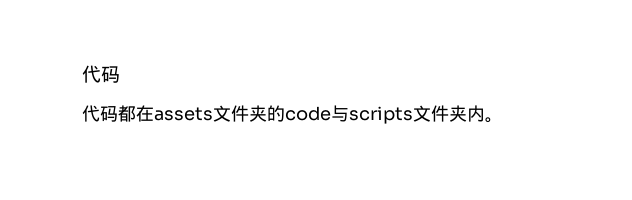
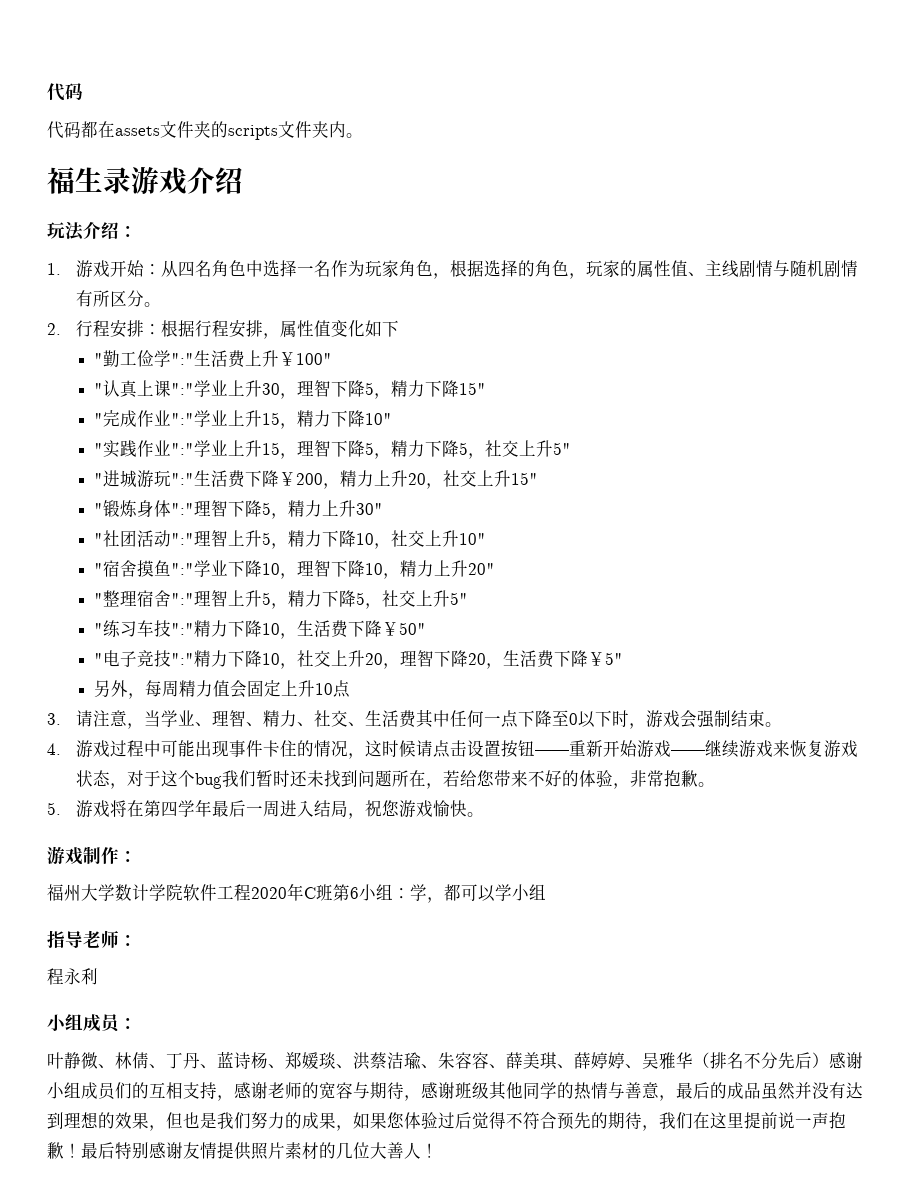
- 代码都在assets文件夹的code与scripts文件夹内。
+ 代码都在assets文件夹的scripts文件夹内。
+ 福生录游戏介绍
+ 玩法介绍：
+ 1.游戏开始：从四名角色中选择一名作为玩家角色，根据选择的角色，玩家的属性值、主线剧情与随机剧情有所区分。
+ 2.行程安排：根据行程安排，属性值变化如下
+ "勤工俭学":"生活费上升￥100"
+ "认真上课":"学业上升30，理智下降5，精力下降15"
+ "完成作业":"学业上升15，精力下降10"
+ "实践作业":"学业上升15，理智下降5，精力下降5，社交上升5"
+ "进城游玩":"生活费下降￥200，精力上升20，社交上升15"
+ "锻炼身体":"理智下降5，精力上升30"
+ "社团活动":"理智上升5，精力下降10，社交上升10"
+ "宿舍摸鱼":"学业下降10，理智下降10，精力上升20"
+ "整理宿舍":"理智上升5，精力下降5，社交上升5"
+ "练习车技":"精力下降10，生活费下降￥50"
+ "电子竞技":"精力下降10，社交上升20，理智下降20，生活费下降￥5"
+ 另外，每周精力值会固定上升10点
+ 3.请注意，当学业、理智、精力、社交、生活费其中任何一点下降至0以下时，游戏会强制结束。
+ 4.游戏过程中可能出现事件卡住的情况，这时候请点击设置按钮——重新开始游戏——继续游戏来恢复游戏状态，对于这个bug我们暂时还未找到问题所在，若给您带来不好的体验，非常抱歉。
+ 5.游戏将在第四学年最后一周进入结局，祝您游戏愉快。
+ 游戏制作：
+ 福州大学数计学院软件工程2020年C班第6小组：学，都可以学小组
+ 指导老师：
+ 程永利
+ 小组成员：
+ 叶静微、林倩、丁丹、蓝诗杨、郑媛琰、洪蔡洁瑜、朱容容、薛美琪、薛婷婷、吴雅华（排名不分先后）感谢小组成员们的互相支持，感谢老师的宽容与期待，感谢班级其他同学的热情与善意，最后的成品虽然并没有达到理想的效果，但也是我们努力的成果，如果您体验过后觉得不符合预先的期待，我们在这里提前说一声抱歉！最后特别感谢友情提供照片素材的几位大善人！

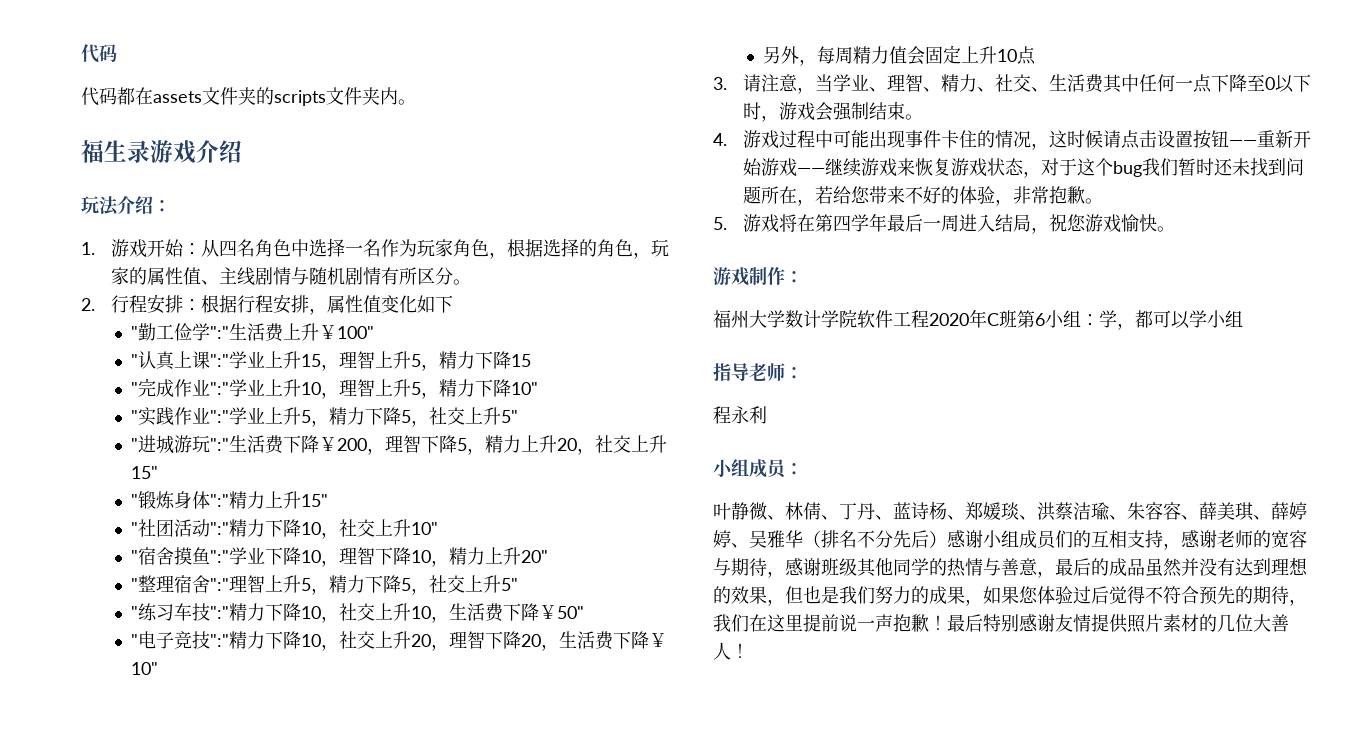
- "认真上课":"学业上升30，理智下降5，精力下降15"
+ "认真上课":"学业上升15，理智上升5，精力下降15
- "完成作业":"学业上升15，精力下降10"
+ "完成作业":"学业上升10，理智上升5，精力下降10"
- "实践作业":"学业上升15，理智下降5，精力下降5，社交上升5"
+ "实践作业":"学业上升5，精力下降5，社交上升5"
- "进城游玩":"生活费下降￥200，精力上升20，社交上升15"
+ "进城游玩":"生活费下降￥200，理智下降5，精力上升20，社交上升15"
- "锻炼身体":"理智下降5，精力上升30"
+ "锻炼身体":"精力上升15"
- "社团活动":"理智上升5，精力下降10，社交上升10"
+ "社团活动":"精力下降10，社交上升10"
- "练习车技":"精力下降10，生活费下降￥50"
+ "练习车技":"精力下降10，社交上升10，生活费下降￥50"
- "电子竞技":"精力下降10，社交上升20，理智下降20，生活费下降￥5"
+ "电子竞技":"精力下降10，社交上升20，理智下降20，生活费下降￥10"

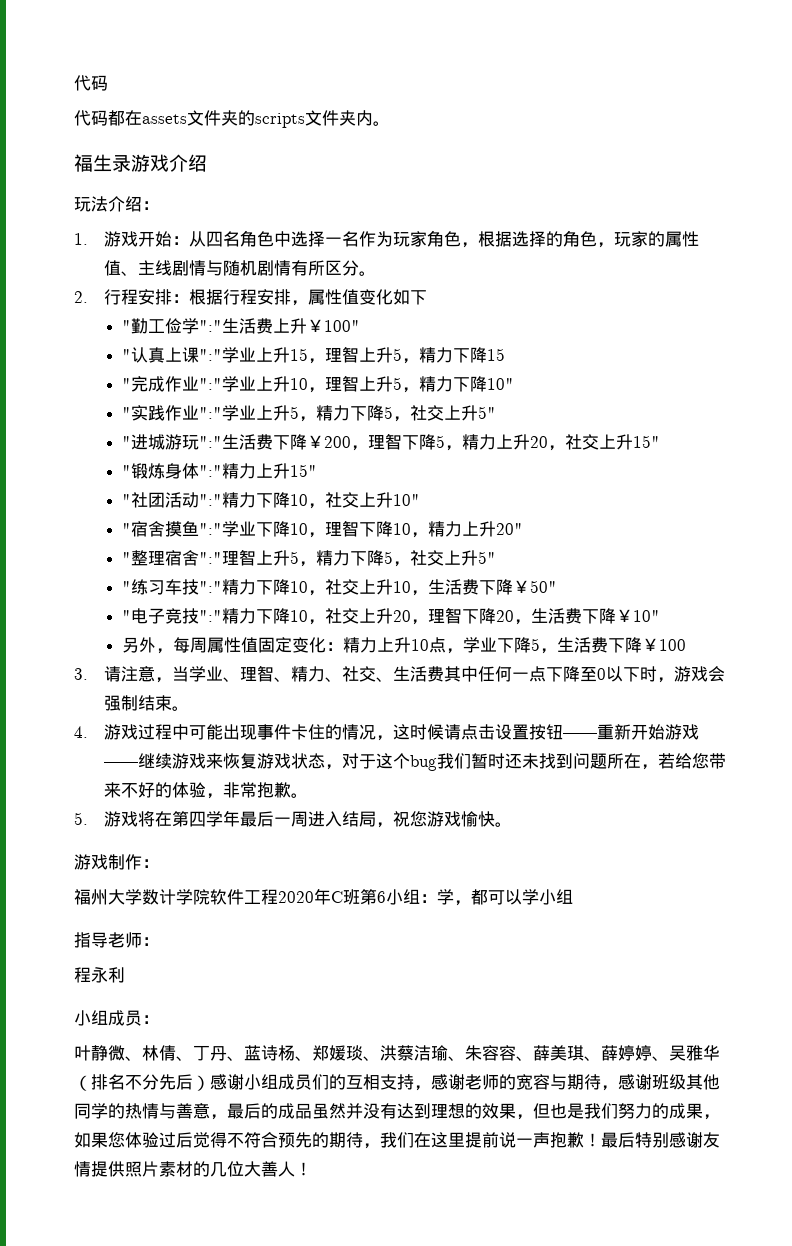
- 另外，每周精力值会固定上升10点
+ 另外，每周属性值固定变化：精力上升10点，学业下降5，生活费下降￥100

